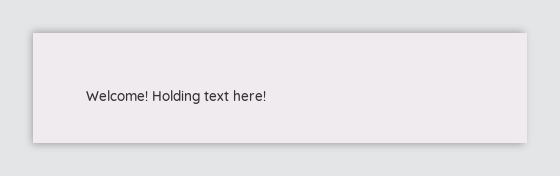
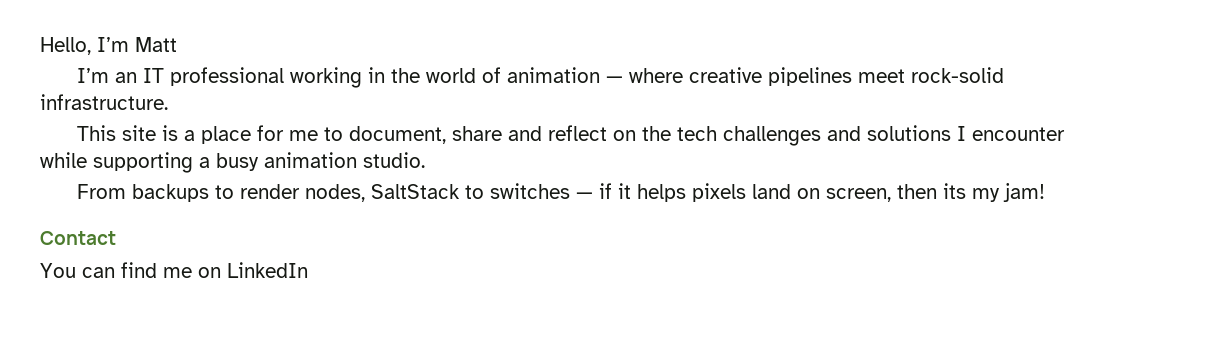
- Welcome! Holding text here!
+ Hello, I’m Matt
+ I’m an IT professional working in the world of animation — where creative pipelines meet rock-solid infrastructure.
+ This site is a place for me to document, share and reflect on the tech challenges and solutions I encounter while supporting a busy animation studio.
+ From backups to render nodes, SaltStack to switches — if it helps pixels land on screen, then its my jam!
+ Contact
+ You can find me on LinkedIn

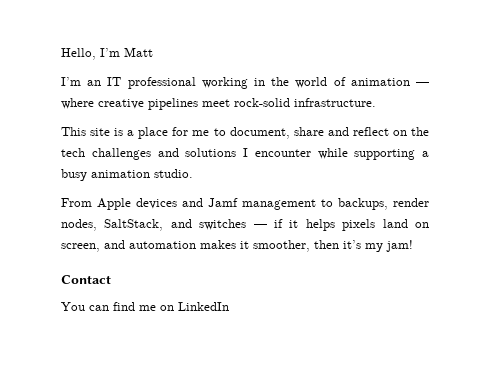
- From backups to render nodes, SaltStack to switches — if it helps pixels land on screen, then its my jam!
+ From Apple devices and Jamf management to backups, render nodes, SaltStack, and switches — if it helps pixels land on screen, and automation makes it smoother, then it’s my jam!

